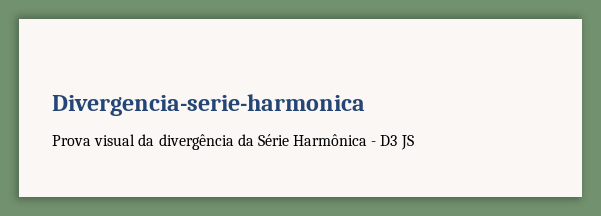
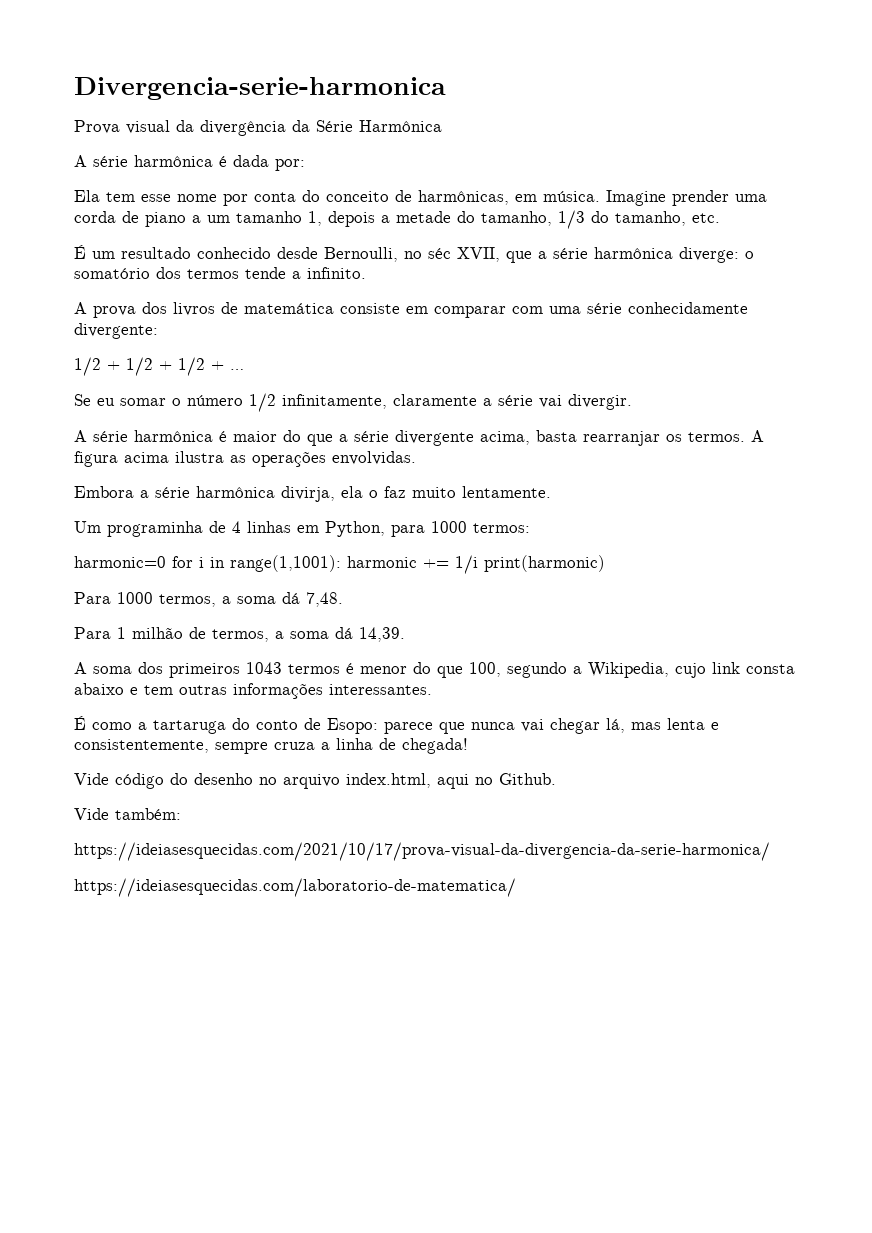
- Prova visual da divergência da Série Harmônica - D3 JS
+ Prova visual da divergência da Série Harmônica
+ A série harmônica é dada por:
+ Ela tem esse nome por conta do conceito de harmônicas, em música. Imagine prender uma corda de piano a um tamanho 1, depois a metade do tamanho, 1/3 do tamanho, etc.
+ É um resultado conhecido desde Bernoulli, no séc XVII, que a série harmônica diverge: o somatório dos termos tende a infinito.
+ A prova dos livros de matemática consiste em comparar com uma série conhecidamente divergente:
+ 1/2 + 1/2 + 1/2 + …
+ Se eu somar o número 1/2 infinitamente, claramente a série vai divergir.
+ A série harmônica é maior do que a série divergente acima, basta rearranjar os termos. A figura acima ilustra as operações envolvidas.
+ Embora a série harmônica divirja, ela o faz muito lentamente.
+ Um programinha de 4 linhas em Python, para 1000 termos:
+ harmonic=0 for i in range(1,1001): harmonic += 1/i print(harmonic)
+ Para 1000 termos, a soma dá 7,48.
+ Para 1 milhão de termos, a soma dá 14,39.
+ A soma dos primeiros 1043 termos é menor do que 100, segundo a Wikipedia, cujo link consta abaixo e tem outras informações interessantes.
+ É como a tartaruga do conto de Esopo: parece que nunca vai chegar lá, mas lenta e consistentemente, sempre cruza a linha de chegada!
+ Vide código do desenho no arquivo index.html, aqui no Github.
+ Vide também:
+ https://ideiasesquecidas.com/2021/10/17/prova-visual-da-divergencia-da-serie-harmonica/
+ https://ideiasesquecidas.com/laboratorio-de-matematica/

